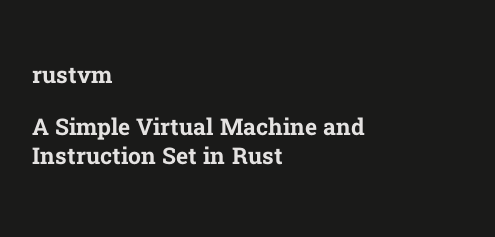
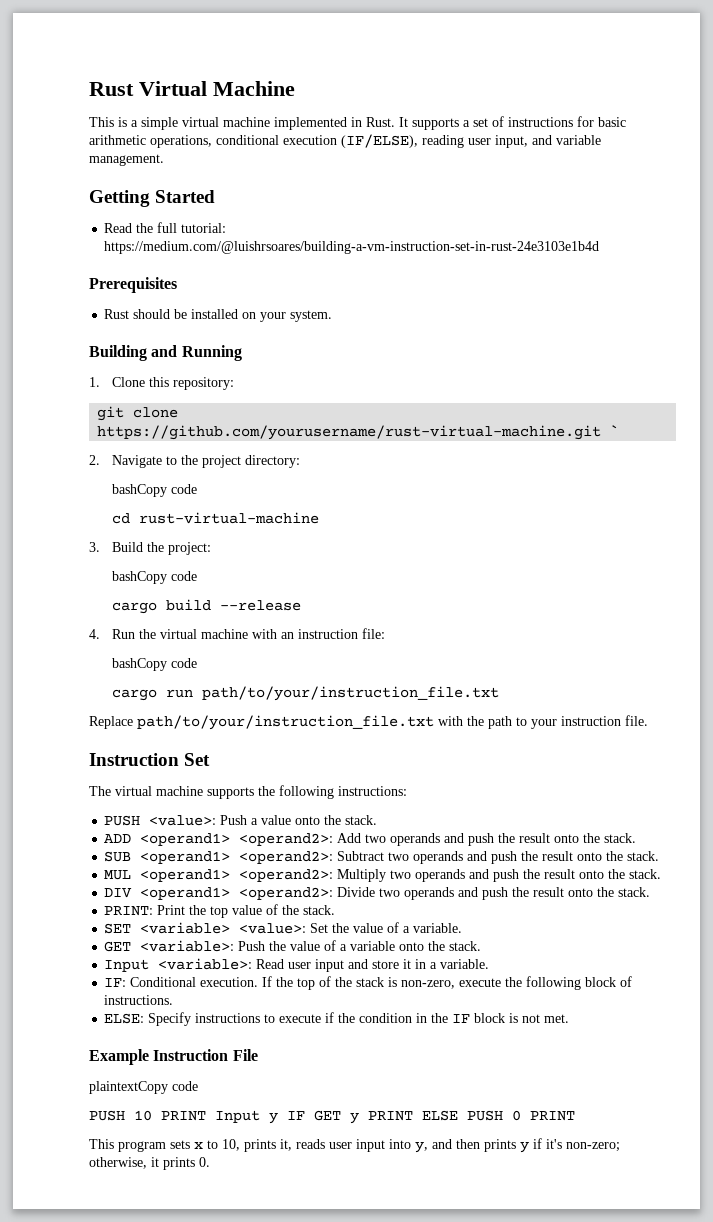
- rustvm
- A Simple Virtual Machine and Instruction Set in Rust
+ Rust Virtual Machine
+ This is a simple virtual machine implemented in Rust. It supports a set of instructions for basic arithmetic operations, conditional execution (IF/ELSE), reading user input, and variable management.
+ Getting Started
+ Read the full tutorial: https://medium.com/@luishrsoares/building-a-vm-instruction-set-in-rust-24e3103e1b4d
+ Prerequisites
+ Rust should be installed on your system.
+ Building and Running
+ 1. Clone this repository:
+ git clone https://github.com/yourusername/rust-virtual-machine.git `
+ 2. Navigate to the project directory:
+ bashCopy code
+ cd rust-virtual-machine
+ 3. Build the project:
+ bashCopy code
+ cargo build --release
+ 4. Run the virtual machine with an instruction file:
+ bashCopy code
+ cargo run path/to/your/instruction_file.txt
+ Replace path/to/your/instruction_file.txt with the path to your instruction file.
+ Instruction Set
+ The virtual machine supports the following instructions:
+ PUSH <value>: Push a value onto the stack.
+ ADD <operand1> <operand2>: Add two operands and push the result onto the stack.
+ SUB <operand1> <operand2>: Subtract two operands and push the result onto the stack.
+ MUL <operand1> <operand2>: Multiply two operands and push the result onto the stack.
+ DIV <operand1> <operand2>: Divide two operands and push the result onto the stack.
+ PRINT: Print the top value of the stack.
+ SET <variable> <value>: Set the value of a variable.
+ GET <variable>: Push the value of a variable onto the stack.
+ Input <variable>: Read user input and store it in a variable.
+ IF: Conditional execution. If the top of the stack is non-zero, execute the following block of instructions.
+ ELSE: Specify instructions to execute if the condition in the IF block is not met.
+ Example Instruction File
+ plaintextCopy code
+ PUSH 10 PRINT Input y IF GET y PRINT ELSE PUSH 0 PRINT
+ This program sets x to 10, prints it, reads user input into y, and then prints y if it's non-zero; otherwise, it prints 0.

